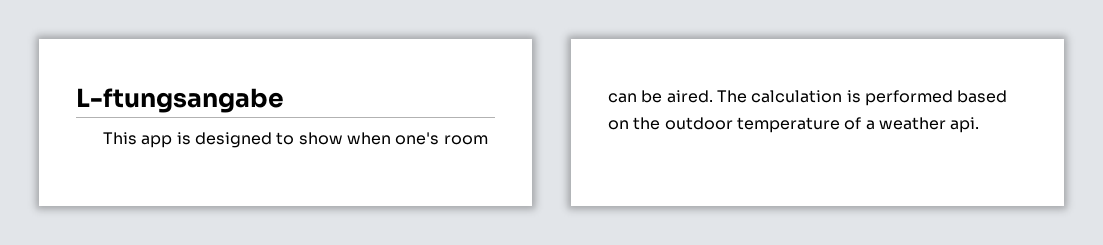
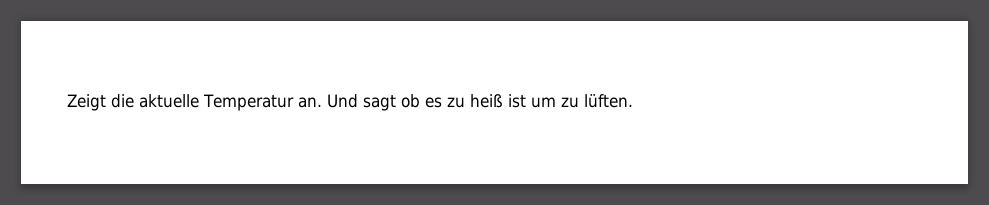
- L-ftungsangabe
- This app is designed to show when one's room can be aired. The calculation is performed based on the outdoor temperature of a weather api.
+ Zeigt die aktuelle Temperatur an. Und sagt ob es zu heiß ist um zu lüften.

